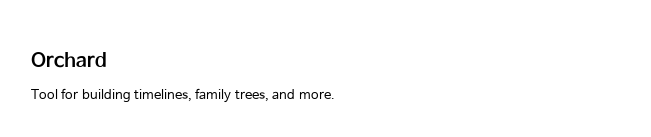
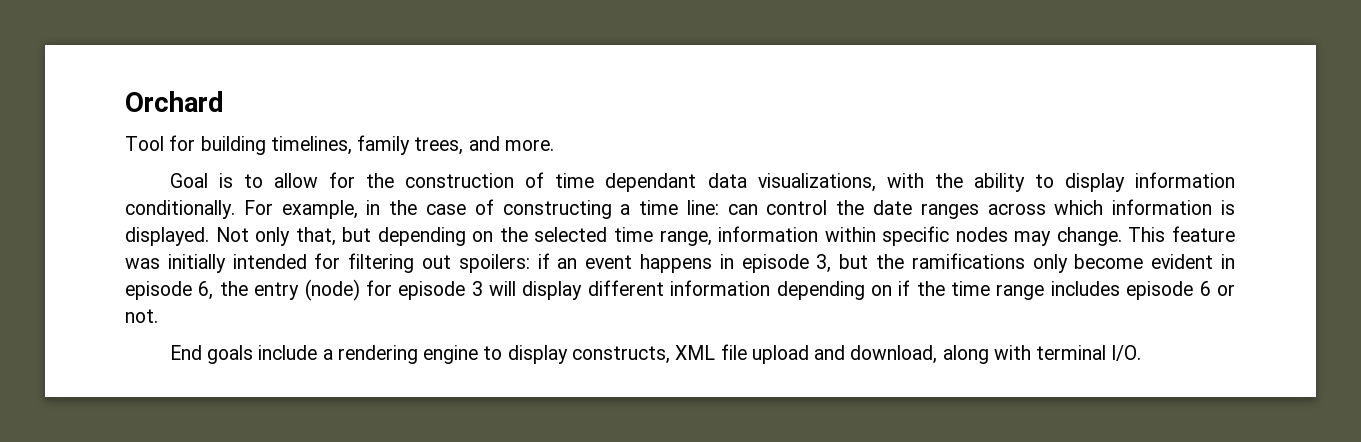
+ Goal is to allow for the construction of time dependant data visualizations, with the ability to display information conditionally. For example, in the case of constructing a time line: can control the date ranges across which information is displayed. Not only that, but depending on the selected time range, information within specific nodes may change. This feature was initially intended for filtering out spoilers: if an event happens in episode 3, but the ramifications only become evident in episode 6, the entry (node) for episode 3 will display different information depending on if the time range includes episode 6 or not.
+ End goals include a rendering engine to display constructs, XML file upload and download, along with terminal I/O.

